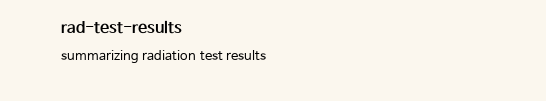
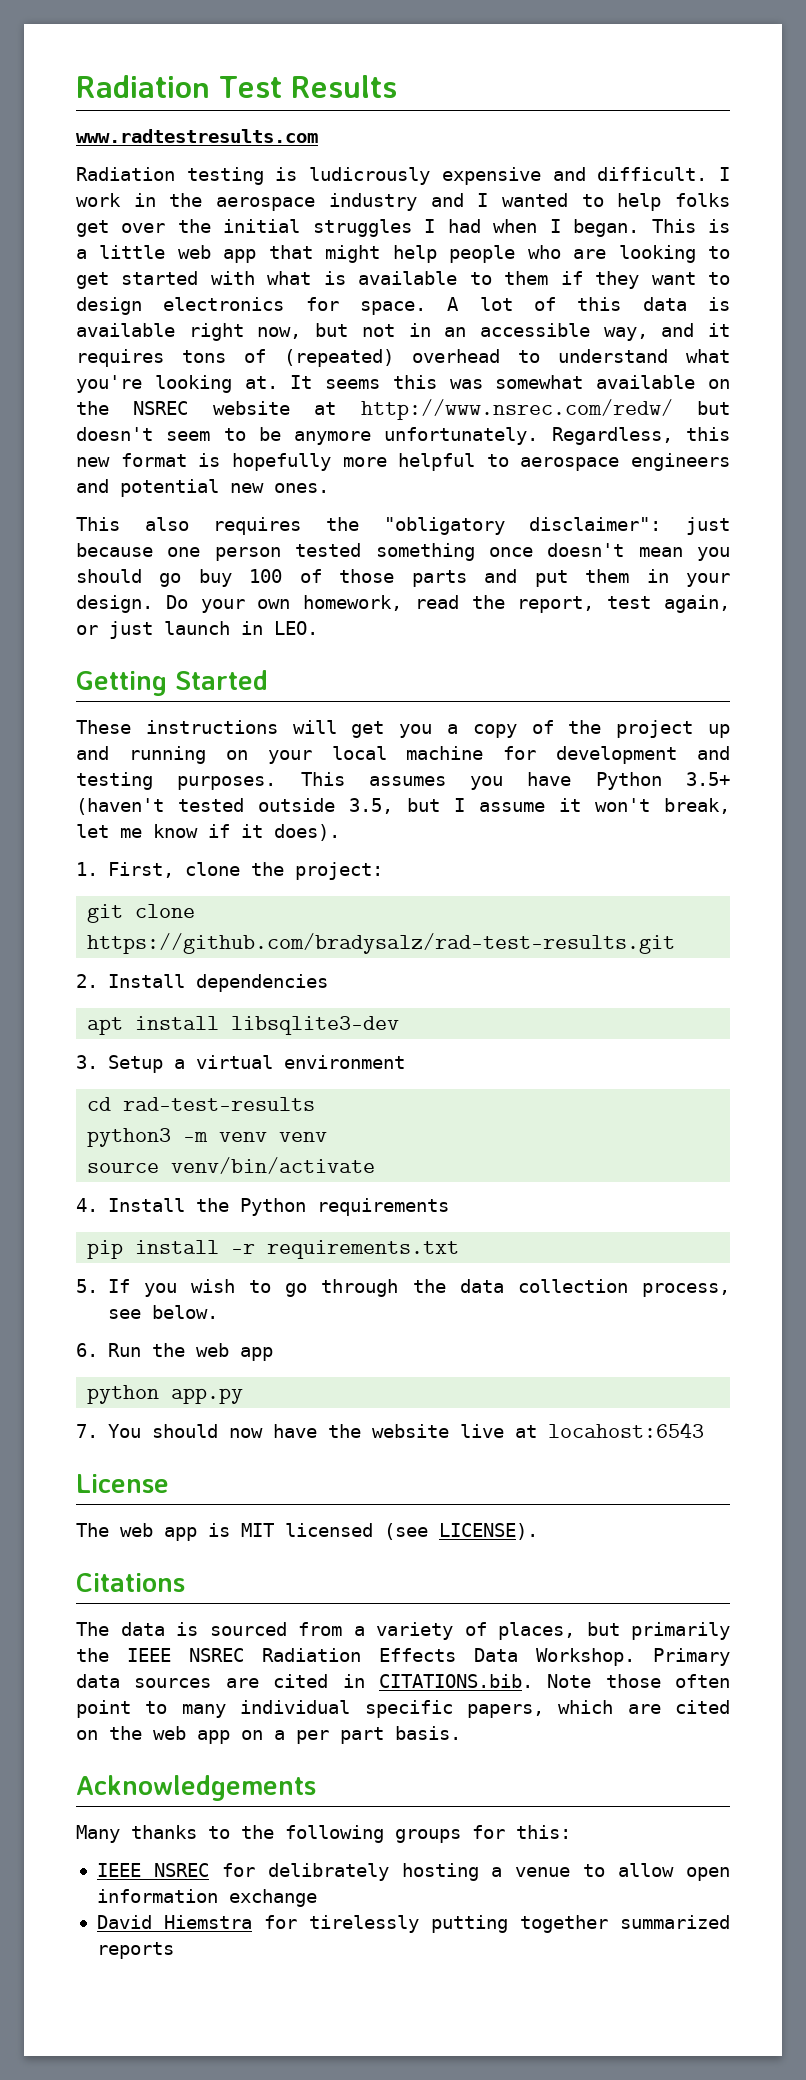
- rad-test-results
- summarizing radiation test results
+ Radiation Test Results
+ www.radtestresults.com
+ Radiation testing is ludicrously expensive and difficult. I work in the aerospace industry and I wanted to help folks get over the initial struggles I had when I began. This is a little web app that might help people who are looking to get started with what is available to them if they want to design electronics for space. A lot of this data is available right now, but not in an accessible way, and it requires tons of (repeated) overhead to understand what you're looking at. It seems this was somewhat available on the NSREC website at http://www.nsrec.com/redw/ but doesn't seem to be anymore unfortunately. Regardless, this new format is hopefully more helpful to aerospace engineers and potential new ones.
+ This also requires the "obligatory disclaimer": just because one person tested something once doesn't mean you should go buy 100 of those parts and put them in your design. Do your own homework, read the report, test again, or just launch in LEO.
+ Getting Started
+ These instructions will get you a copy of the project up and running on your local machine for development and testing purposes. This assumes you have Python 3.5+ (haven't tested outside 3.5, but I assume it won't break, let me know if it does).
+ 1. First, clone the project:
+ git clone https://github.com/bradysalz/rad-test-results.git
+ 2. Install dependencies
+ apt install libsqlite3-dev
+ 3. Setup a virtual environment
+ cd rad-test-results
+ python3 -m venv venv
+ source venv/bin/activate
+ 4. Install the Python requirements
+ pip install -r requirements.txt
+ 5. If you wish to go through the data collection process, see below.
+ 6. Run the web app
+ python app.py
+ 7. You should now have the website live at locahost:6543
+ License
+ The web app is MIT licensed (see LICENSE).
+ Citations
+ The data is sourced from a variety of places, but primarily the IEEE NSREC Radiation Effects Data Workshop. Primary data sources are cited in CITATIONS.bib. Note those often point to many individual specific papers, which are cited on the web app on a per part basis.
+ Acknowledgements
+ Many thanks to the following groups for this:
+ IEEE NSREC for delibrately hosting a venue to allow open information exchange
+ David Hiemstra for tirelessly putting together summarized reports

